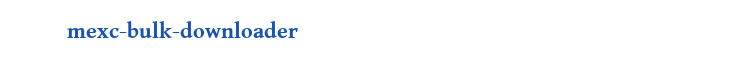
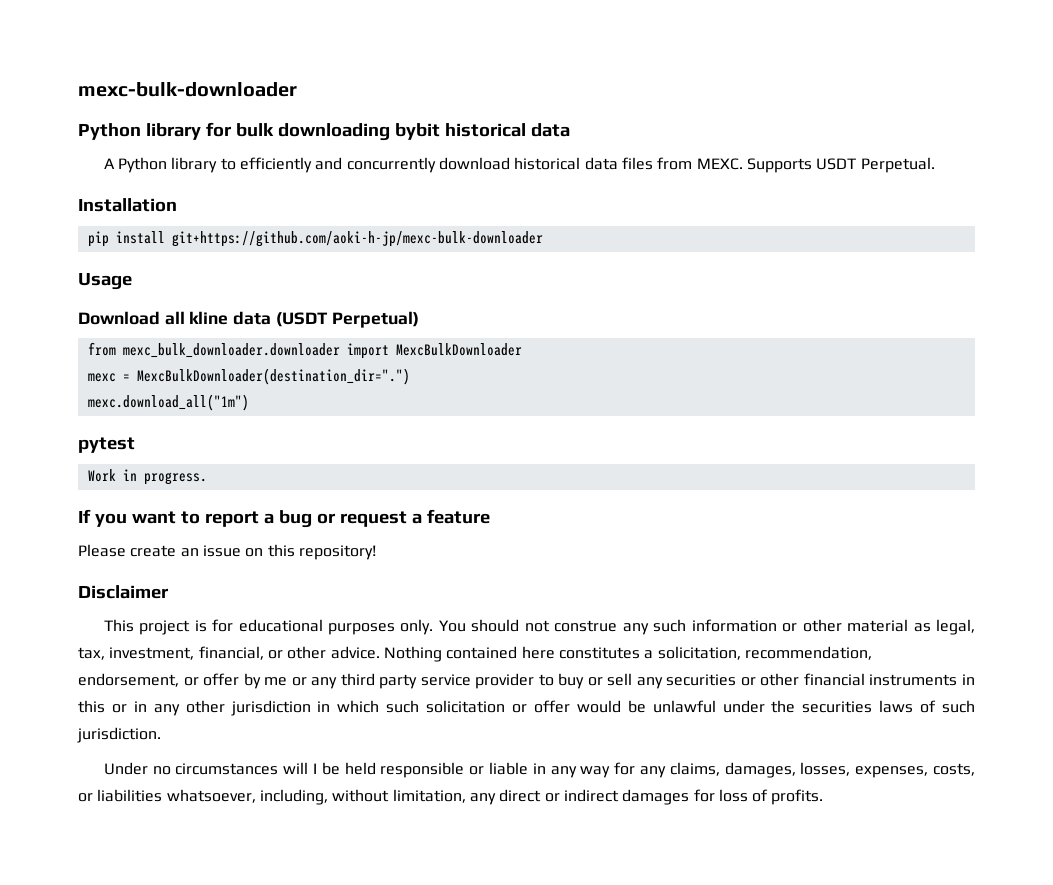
+ Python library for bulk downloading bybit historical data
+ A Python library to efficiently and concurrently download historical data files from MEXC. Supports USDT Perpetual.
+ Installation
+ pip install git+https://github.com/aoki-h-jp/mexc-bulk-downloader
+ Usage
+ Download all kline data (USDT Perpetual)
+ from mexc_bulk_downloader.downloader import MexcBulkDownloader
+ mexc = MexcBulkDownloader(destination_dir=".")
+ mexc.download_all("1m")
+ pytest
+ Work in progress.
+ If you want to report a bug or request a feature
+ Please create an issue on this repository!
+ Disclaimer
+ This project is for educational purposes only. You should not construe any such information or other material as legal, tax, investment, financial, or other advice. Nothing contained here constitutes a solicitation, recommendation, endorsement, or offer by me or any third party service provider to buy or sell any securities or other financial instruments in this or in any other jurisdiction in which such solicitation or offer would be unlawful under the securities laws of such jurisdiction.
+ Under no circumstances will I be held responsible or liable in any way for any claims, damages, losses, expenses, costs, or liabilities whatsoever, including, without limitation, any direct or indirect damages for loss of profits.

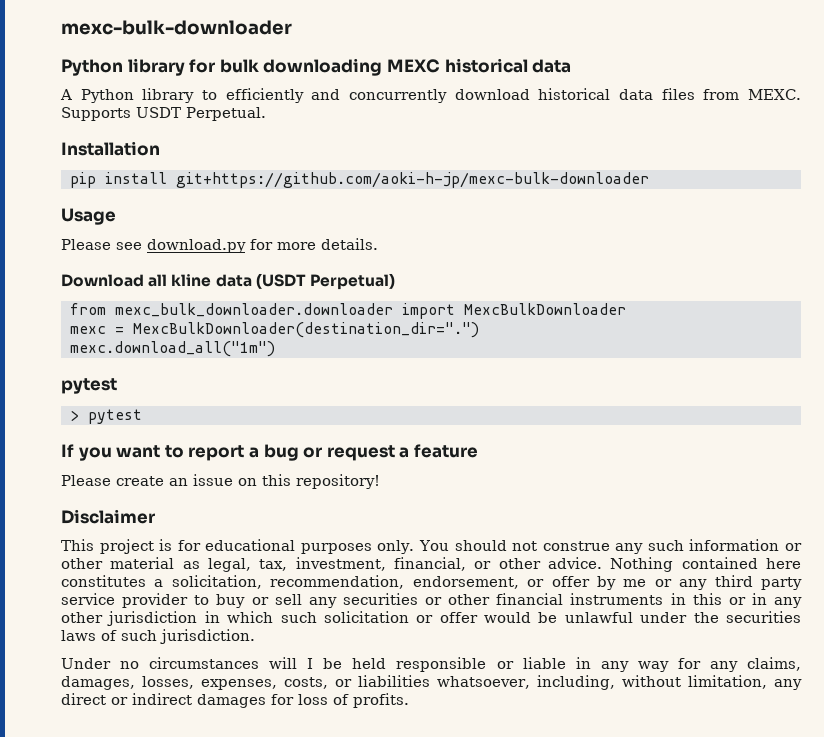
- Python library for bulk downloading bybit historical data
+ Python library for bulk downloading MEXC historical data
+ Please see download.py for more details.
- Work in progress.
+ > pytest

